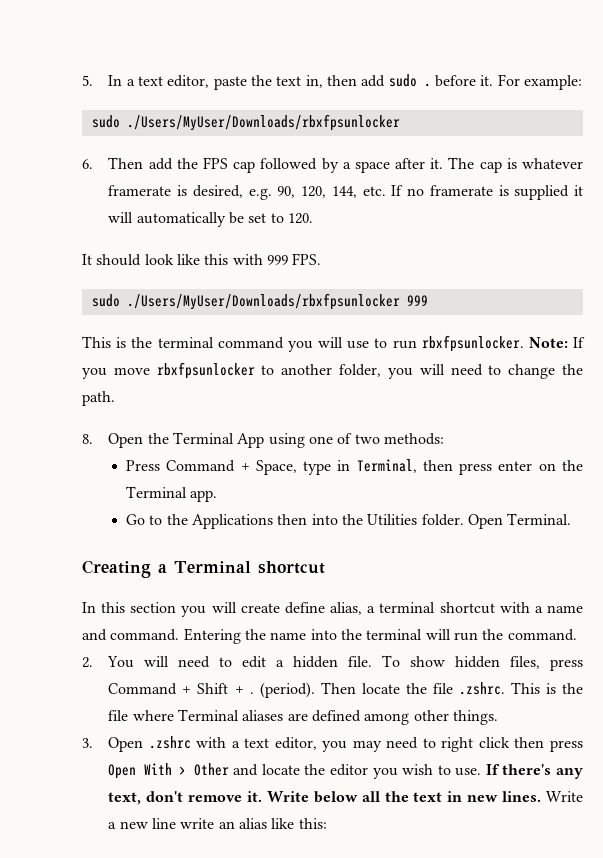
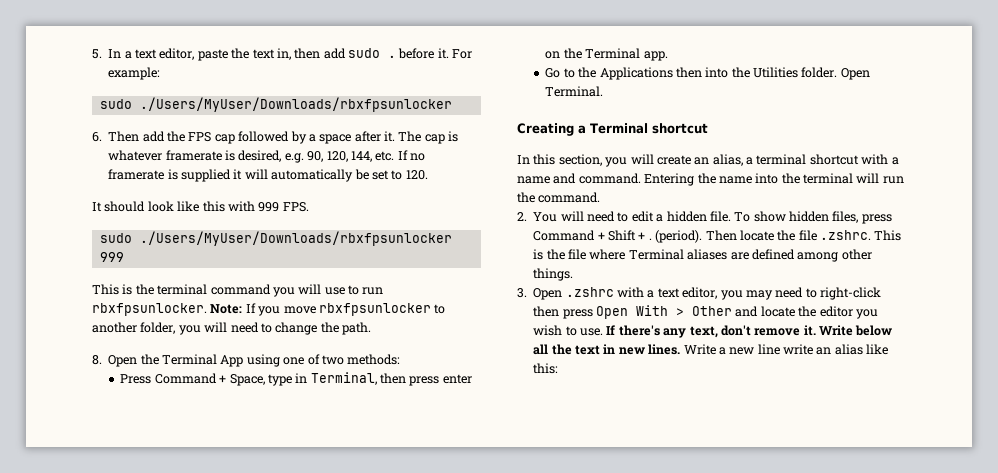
- In this section you will create define alias, a terminal shortcut with a name and command.
+ In this section, you will create an alias, a terminal shortcut with a name and command.
- 3. Open .zshrc with a text editor, you may need to right click then press Open With > Other and locate the editor you wish to use.
+ 3. Open .zshrc with a text editor, you may need to right-click then press Open With > Other and locate the editor you wish to use.

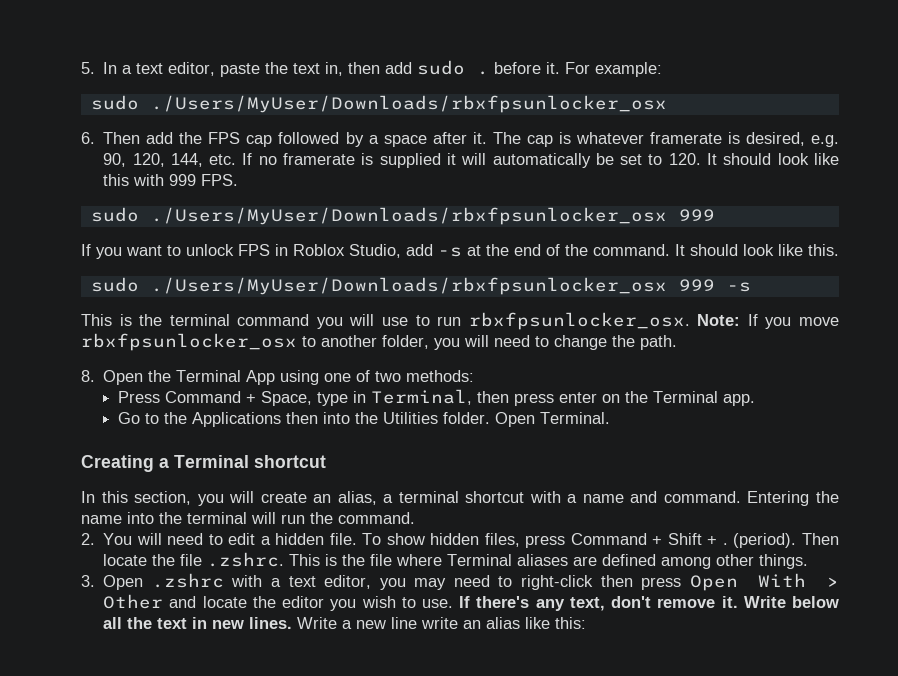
  For example:
- sudo ./Users/MyUser/Downloads/rbxfpsunlocker
+ sudo ./Users/MyUser/Downloads/rbxfpsunlocker_osx
- The cap is whatever framerate is desired, e.g. 90, 120, 144, etc. If no framerate is supplied it will automatically be set to 120.
- It should look like this with 999 FPS.
- sudo ./Users/MyUser/Downloads/rbxfpsunlocker 999
+ The cap is whatever framerate is desired, e.g. 90, 120, 144, etc. If no framerate is supplied it will automatically be set to 120. It should look like this with 999 FPS.
+ sudo ./Users/MyUser/Downloads/rbxfpsunlocker_osx 999
+ If you want to unlock FPS in Roblox Studio, add -s at the end of the command. It should look like this.
+ sudo ./Users/MyUser/Downloads/rbxfpsunlocker_osx 999 -s
- This is the terminal command you will use to run rbxfpsunlocker.
+ This is the terminal command you will use to run rbxfpsunlocker_osx.
- Note: If you move rbxfpsunlocker to another folder, you will need to change the path.
+ Note: If you move rbxfpsunlocker_osx to another folder, you will need to change the path.

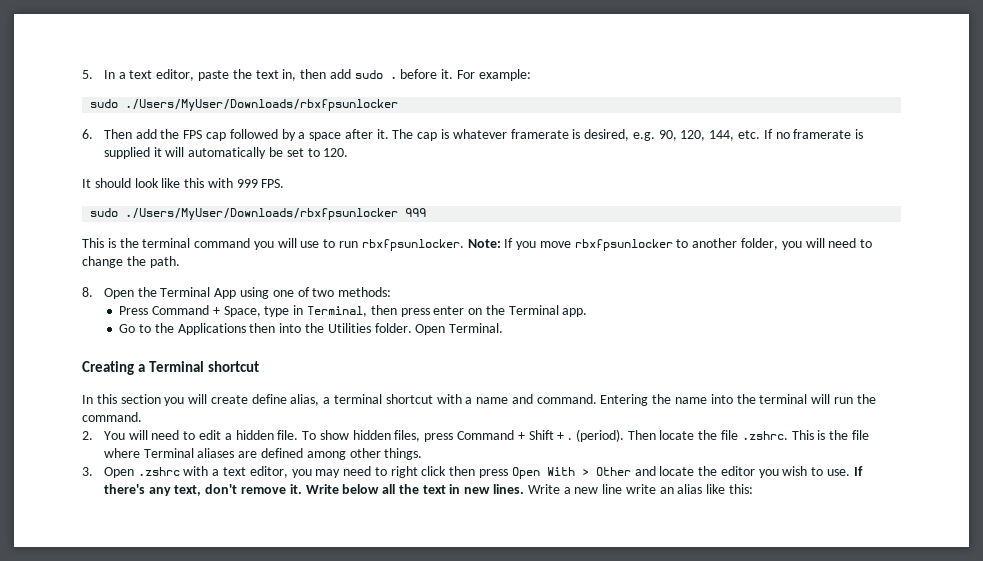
  For example:
- sudo ./Users/MyUser/Downloads/rbxfpsunlocker_osx
+ sudo ./Users/MyUser/Downloads/rbxfpsunlocker
- The cap is whatever framerate is desired, e.g. 90, 120, 144, etc. If no framerate is supplied it will automatically be set to 120. It should look like this with 999 FPS.
- sudo ./Users/MyUser/Downloads/rbxfpsunlocker_osx 999
- If you want to unlock FPS in Roblox Studio, add -s at the end of the command. It should look like this.
- sudo ./Users/MyUser/Downloads/rbxfpsunlocker_osx 999 -s
+ The cap is whatever framerate is desired, e.g. 90, 120, 144, etc. If no framerate is supplied it will automatically be set to 120.
+ It should look like this with 999 FPS.
+ sudo ./Users/MyUser/Downloads/rbxfpsunlocker 999
- This is the terminal command you will use to run rbxfpsunlocker_osx.
+ This is the terminal command you will use to run rbxfpsunlocker.
- Note: If you move rbxfpsunlocker_osx to another folder, you will need to change the path.
+ Note: If you move rbxfpsunlocker to another folder, you will need to change the path.
- In this section, you will create an alias, a terminal shortcut with a name and command.
+ In this section you will create define alias, a terminal shortcut with a name and command.
- 3. Open .zshrc with a text editor, you may need to right-click then press Open With > Other and locate the editor you wish to use.
+ 3. Open .zshrc with a text editor, you may need to right click then press Open With > Other and locate the editor you wish to use.

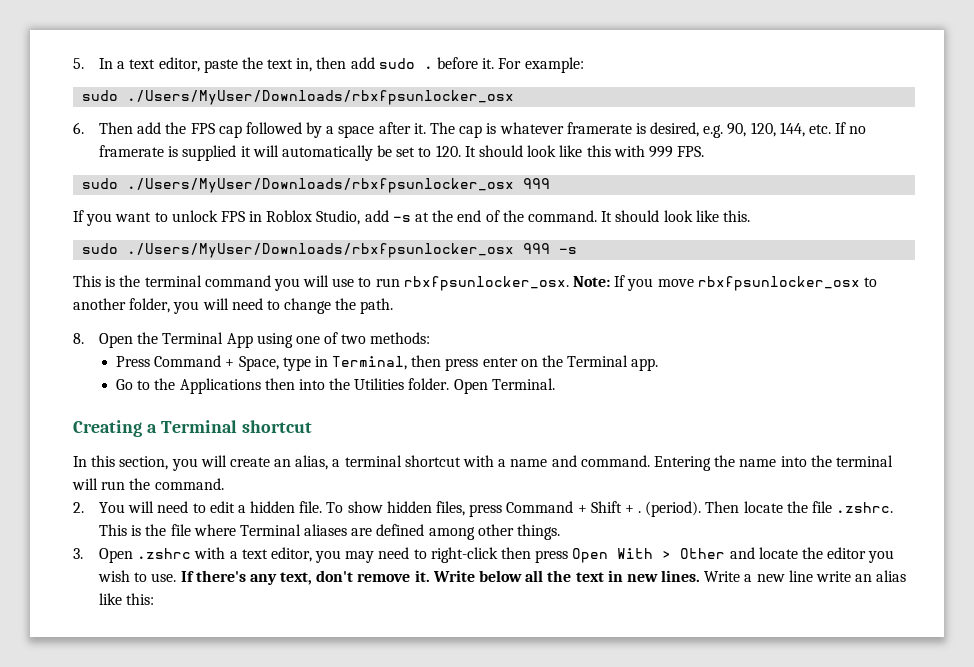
  For example:
- sudo ./Users/MyUser/Downloads/rbxfpsunlocker
+ sudo ./Users/MyUser/Downloads/rbxfpsunlocker_osx
- The cap is whatever framerate is desired, e.g. 90, 120, 144, etc. If no framerate is supplied it will automatically be set to 120.
- It should look like this with 999 FPS.
- sudo ./Users/MyUser/Downloads/rbxfpsunlocker 999
+ The cap is whatever framerate is desired, e.g. 90, 120, 144, etc. If no framerate is supplied it will automatically be set to 120. It should look like this with 999 FPS.
+ sudo ./Users/MyUser/Downloads/rbxfpsunlocker_osx 999
+ If you want to unlock FPS in Roblox Studio, add -s at the end of the command. It should look like this.
+ sudo ./Users/MyUser/Downloads/rbxfpsunlocker_osx 999 -s
- This is the terminal command you will use to run rbxfpsunlocker.
+ This is the terminal command you will use to run rbxfpsunlocker_osx.
- Note: If you move rbxfpsunlocker to another folder, you will need to change the path.
+ Note: If you move rbxfpsunlocker_osx to another folder, you will need to change the path.
- In this section you will create define alias, a terminal shortcut with a name and command.
+ In this section, you will create an alias, a terminal shortcut with a name and command.
- 3. Open .zshrc with a text editor, you may need to right click then press Open With > Other and locate the editor you wish to use.
+ 3. Open .zshrc with a text editor, you may need to right-click then press Open With > Other and locate the editor you wish to use.

